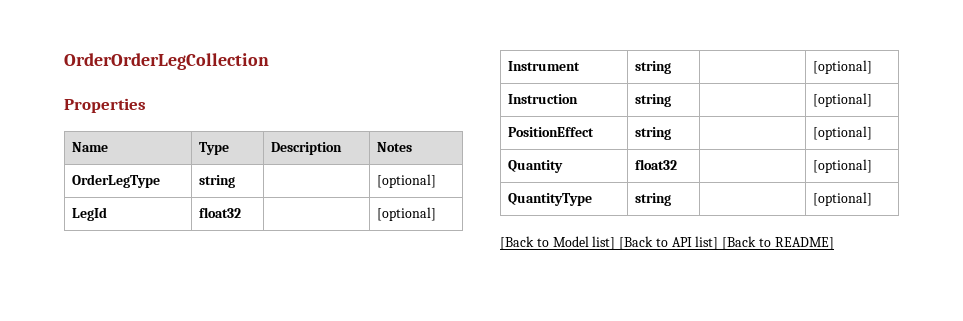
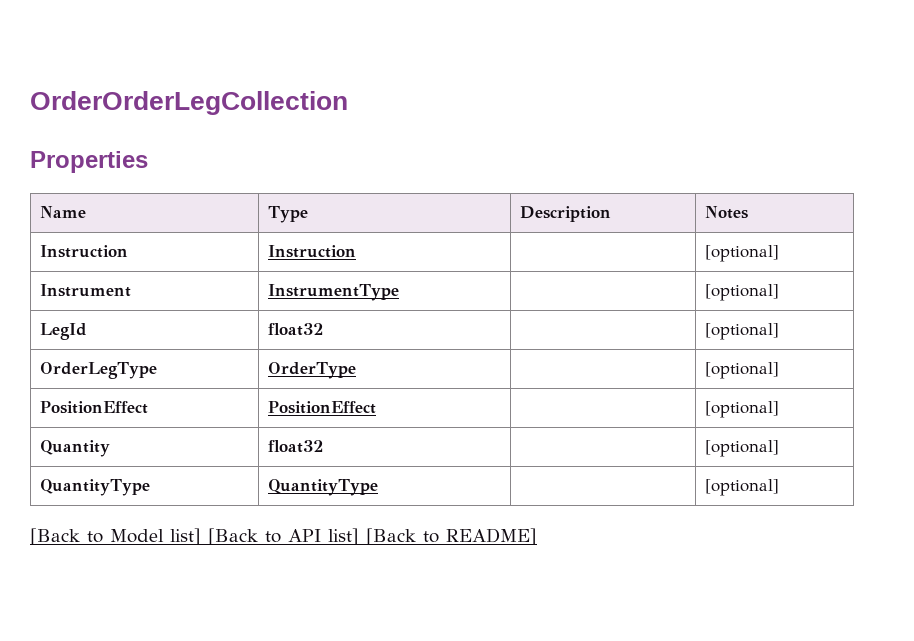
- OrderLegType | string | | [optional]
+ Instruction | Instruction | | [optional]
+ Instrument | InstrumentType | | [optional]
- Instrument | string | | [optional]
- Instruction | string | | [optional]
+ OrderLegType | OrderType | | [optional]
- PositionEffect | string | | [optional]
+ PositionEffect | PositionEffect | | [optional]
- QuantityType | string | | [optional]
+ QuantityType | QuantityType | | [optional]

